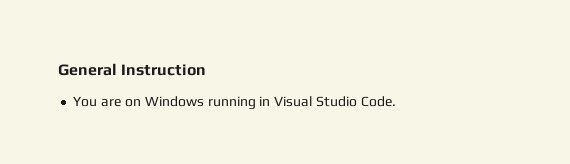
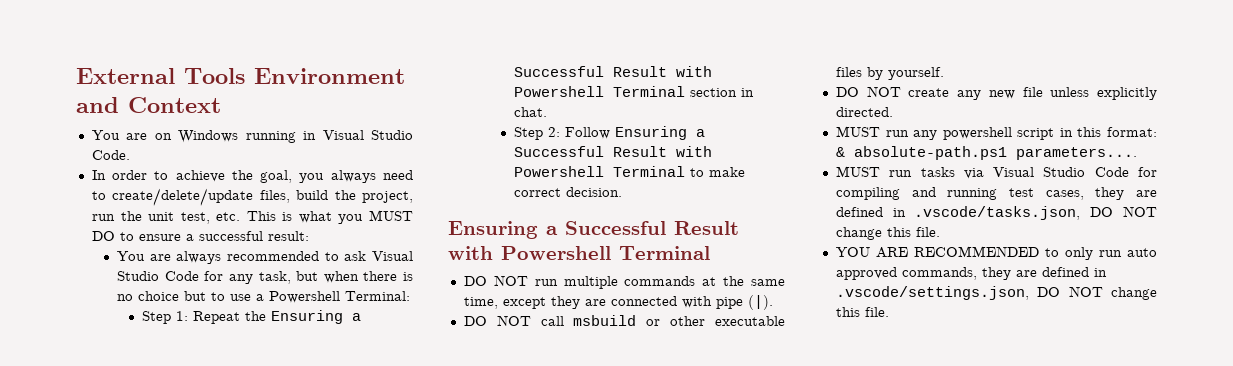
- General Instruction
+ External Tools Environment and Context
+ In order to achieve the goal, you always need to create/delete/update files, build the project, run the unit test, etc. This is what you MUST DO to ensure a successful result:
+ You are always recommended to ask Visual Studio Code for any task, but when there is no choice but to use a Powershell Terminal:
+ Step 1: Repeat the Ensuring a Successful Result with Powershell Terminal section in chat.
+ Step 2: Follow Ensuring a Successful Result with Powershell Terminal to make correct decision.
+ Ensuring a Successful Result with Powershell Terminal
+ DO NOT run multiple commands at the same time, except they are connected with pipe (|).
+ DO NOT call msbuild or other executable files by yourself.
+ DO NOT create any new file unless explicitly directed.
+ MUST run any powershell script in this format: & absolute-path.ps1 parameters....
+ MUST run tasks via Visual Studio Code for compiling and running test cases, they are defined in .vscode/tasks.json, DO NOT change this file.
+ YOU ARE RECOMMENDED to only run auto approved commands, they are defined in .vscode/settings.json, DO NOT change this file.

